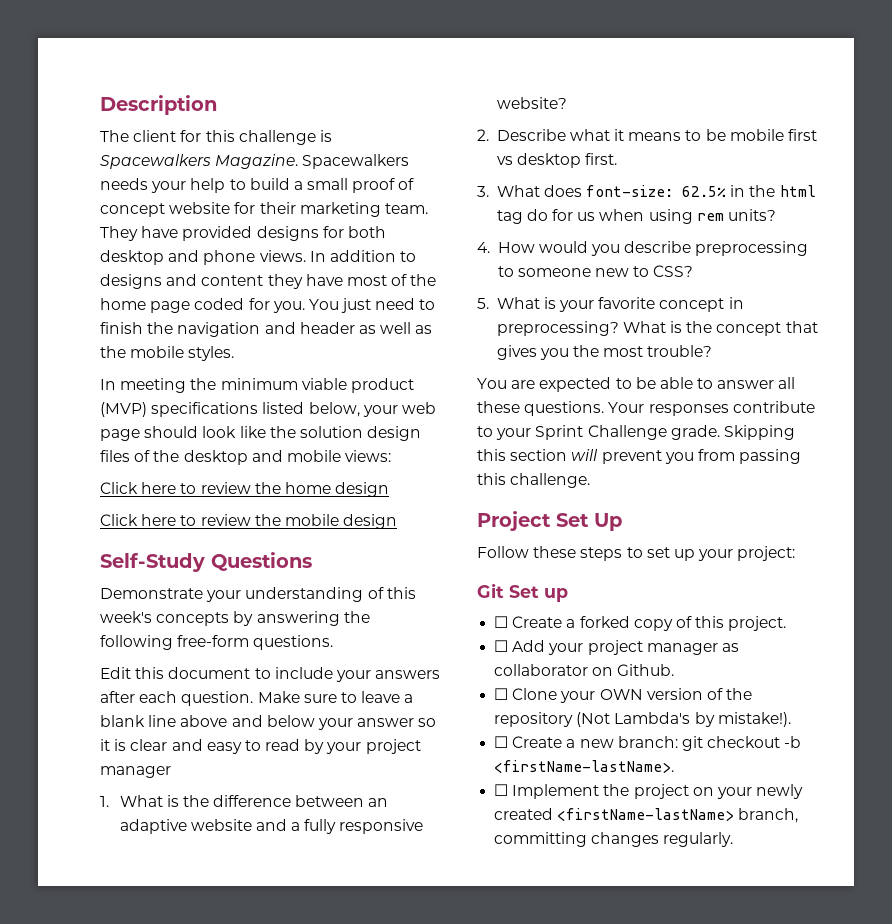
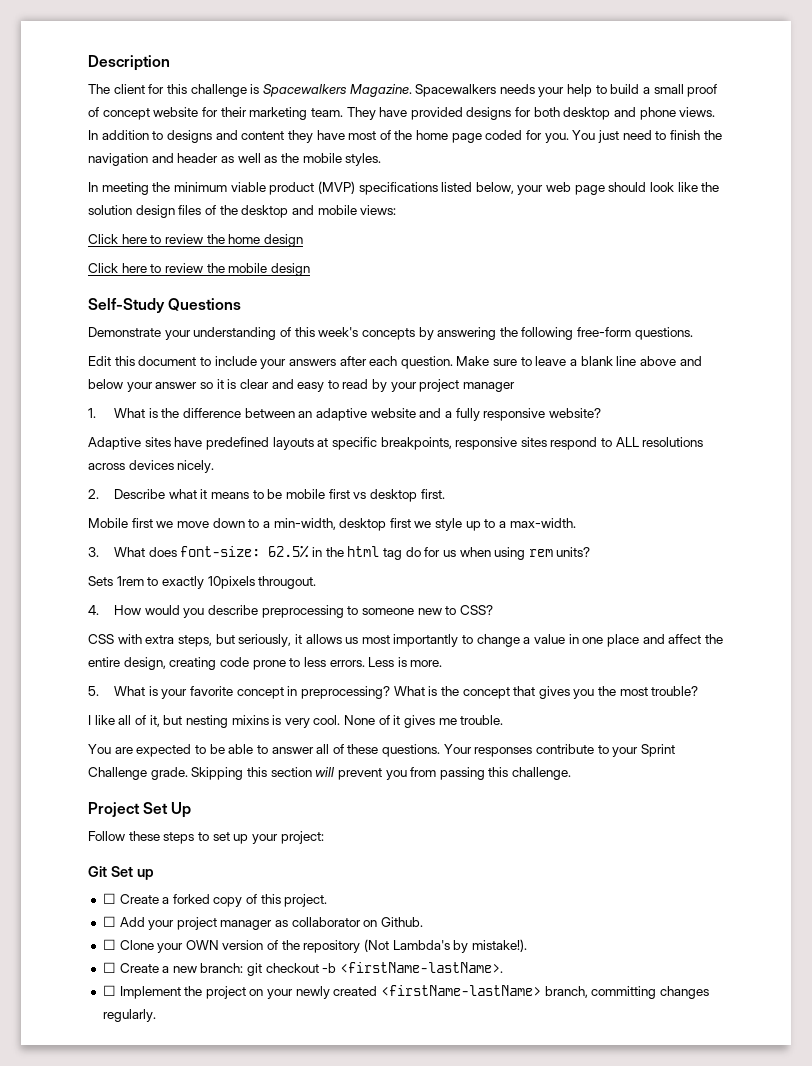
+ Adaptive sites have predefined layouts at specific breakpoints, responsive sites respond to ALL resolutions across devices nicely.
+ Mobile first we move down to a min-width, desktop first we style up to a max-width.
+ Sets 1rem to exactly 10pixels througout.
+ CSS with extra steps, but seriously, it allows us most importantly to change a value in one place and affect the entire design, creating code prone to less errors. Less is more.
+ I like all of it, but nesting mixins is very cool. None of it gives me trouble.
- You are expected to be able to answer all these questions.
+ You are expected to be able to answer all of these questions.

